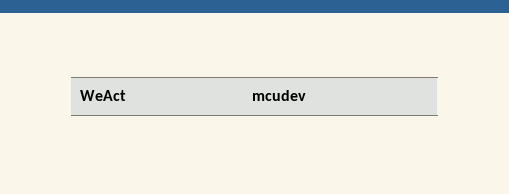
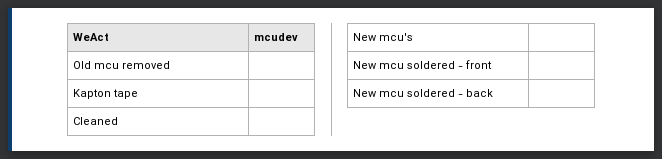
+ Old mcu removed |
+ Kapton tape |
+ Cleaned |
+ New mcu's |
+ New mcu soldered - front |
+ New mcu soldered - back |

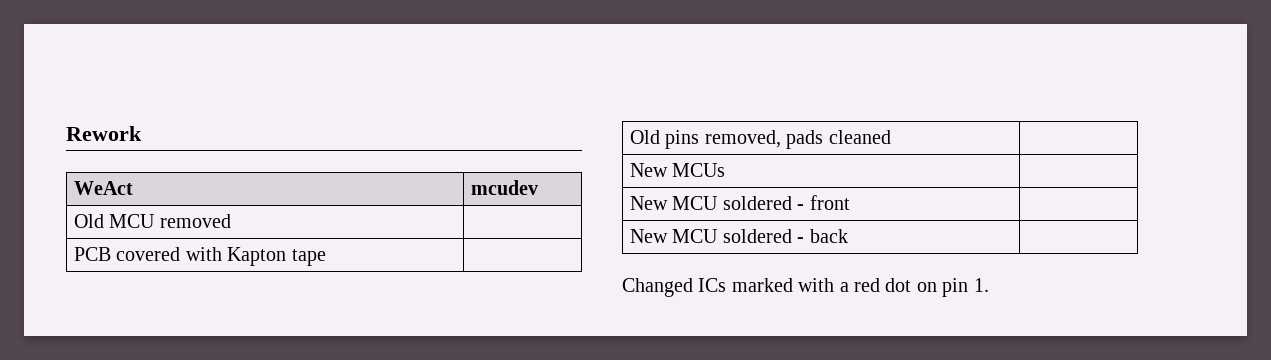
+ Rework
- Old mcu removed |
+ Old MCU removed |
- Kapton tape |
+ PCB covered with Kapton tape |
- Cleaned |
- New mcu's |
- New mcu soldered - front |
+ Old pins removed, pads cleaned |
+ New MCUs |
+ New MCU soldered - front |
- New mcu soldered - back |
+ New MCU soldered - back |
+ Changed ICs marked with a red dot on pin 1.

